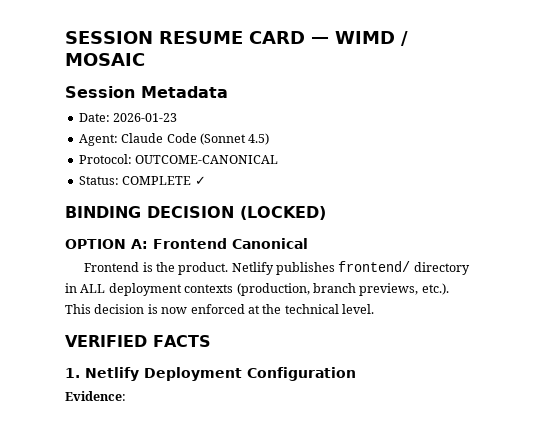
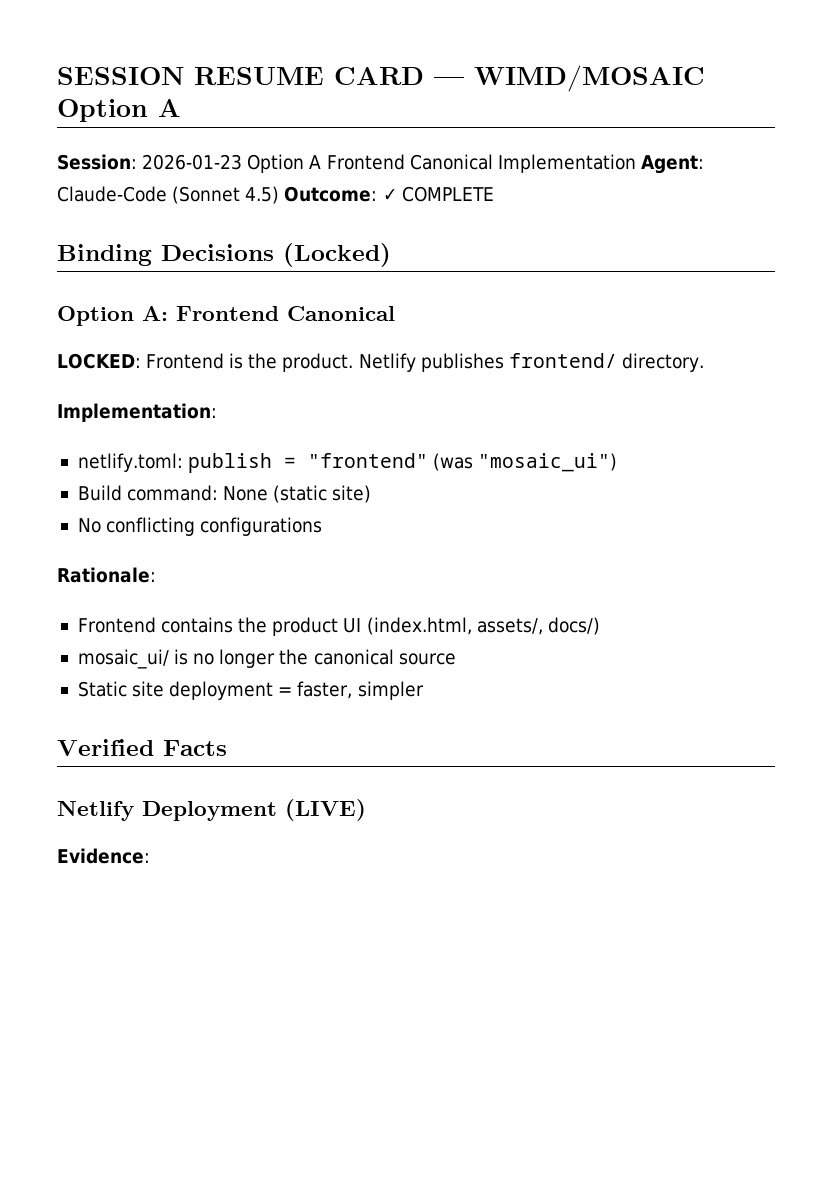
- SESSION RESUME CARD — WIMD / MOSAIC
- Session Metadata
- Date: 2026-01-23
- Agent: Claude Code (Sonnet 4.5)
- Protocol: OUTCOME-CANONICAL
- Status: COMPLETE ✓
- BINDING DECISION (LOCKED)
- OPTION A: Frontend Canonical
+ SESSION RESUME CARD — WIMD/MOSAIC Option A
+ Session: 2026-01-23 Option A Frontend Canonical Implementation Agent: Claude-Code (Sonnet 4.5) Outcome: ✓ COMPLETE
+ Binding Decisions (Locked)
+ Option A: Frontend Canonical
- Frontend is the product.
+ LOCKED: Frontend is the product.
- Netlify publishes frontend/ directory in ALL deployment contexts (production, branch previews, etc.). This decision is now enforced at the technical level.
- VERIFIED FACTS
- 1. Netlify Deployment Configuration
+ Netlify publishes frontend/ directory.
+ Implementation:
+ netlify.toml: publish = "frontend" (was "mosaic_ui")
+ Build command: None (static site)
+ No conflicting configurations
+ Rationale:
+ Frontend contains the product UI (index.html, assets/, docs/)
+ mosaic_ui/ is no longer the canonical source
+ Static site deployment = faster, simpler
+ Verified Facts
+ Netlify Deployment (LIVE)

